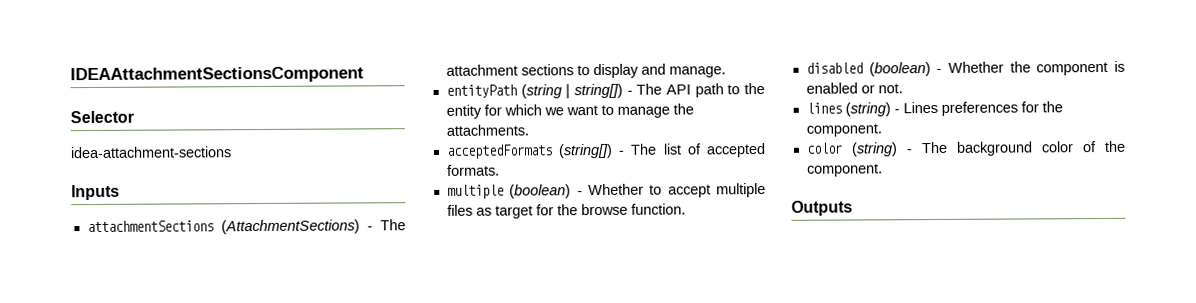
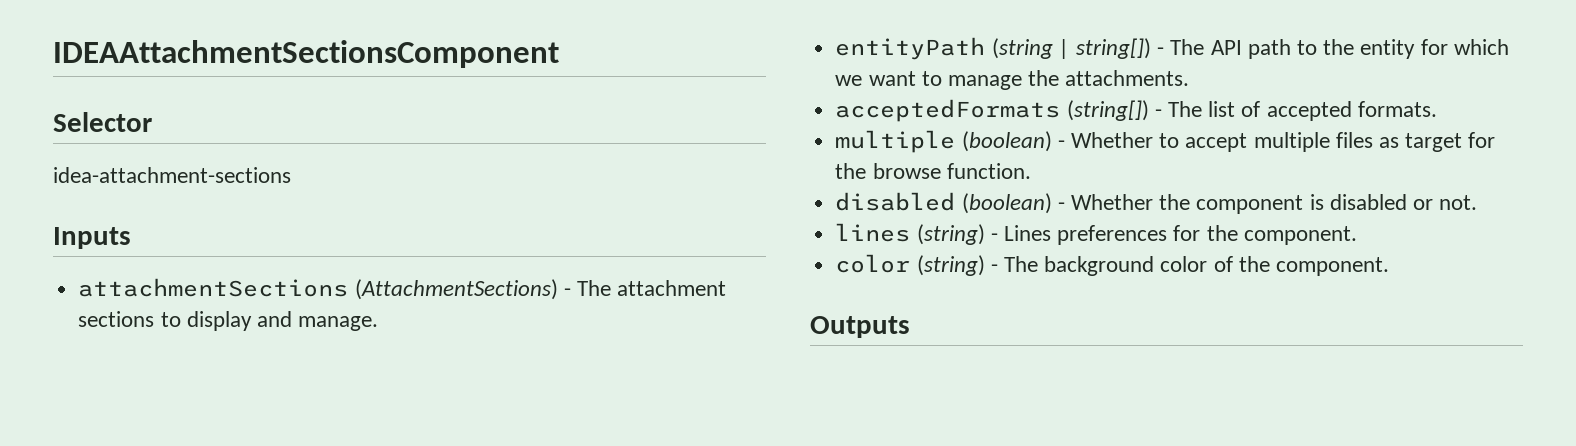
- disabled (boolean) - Whether the component is enabled or not.
+ disabled (boolean) - Whether the component is disabled or not.

